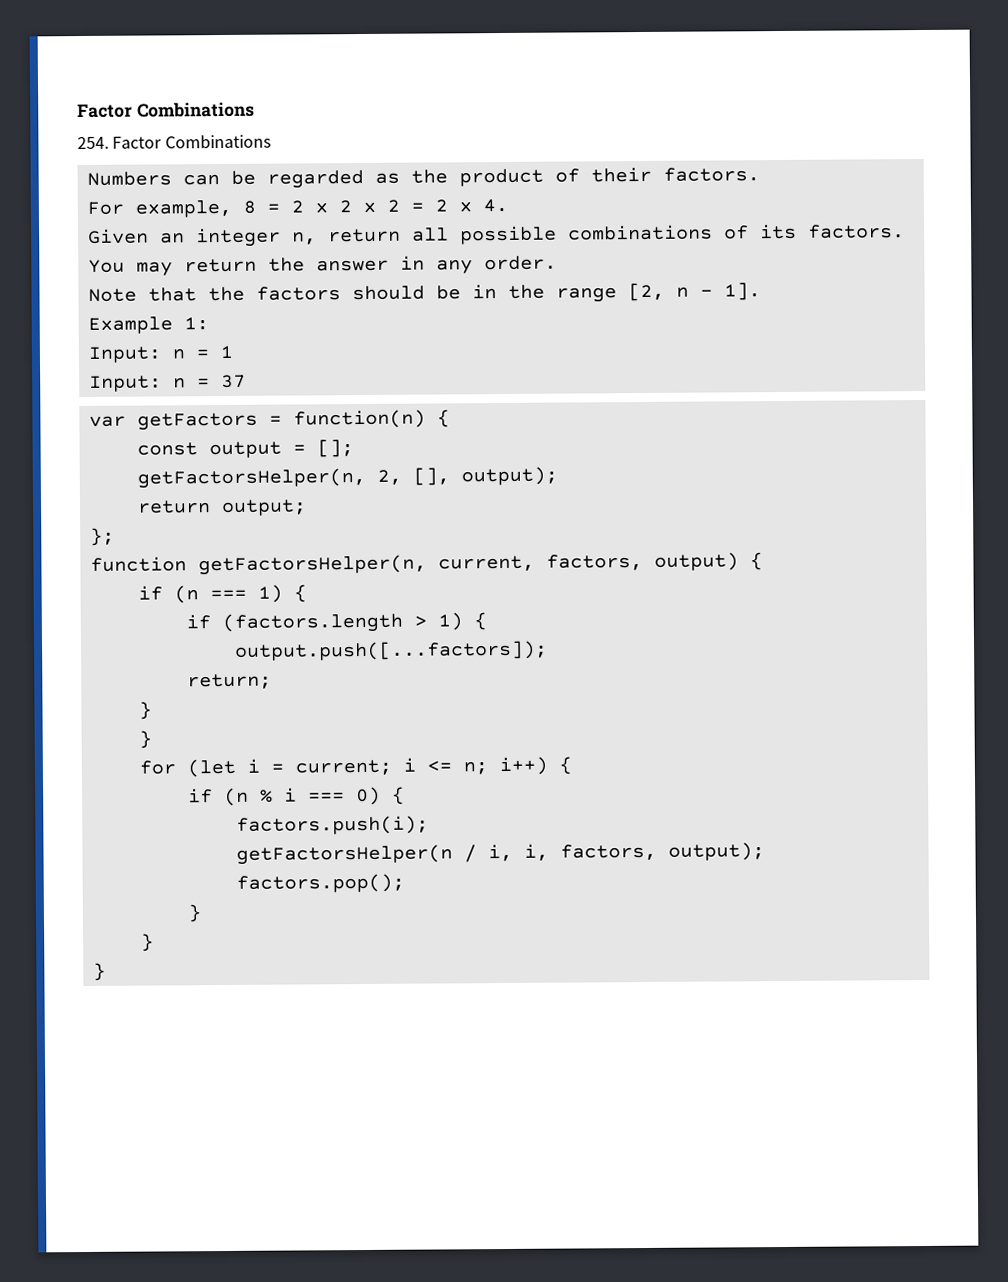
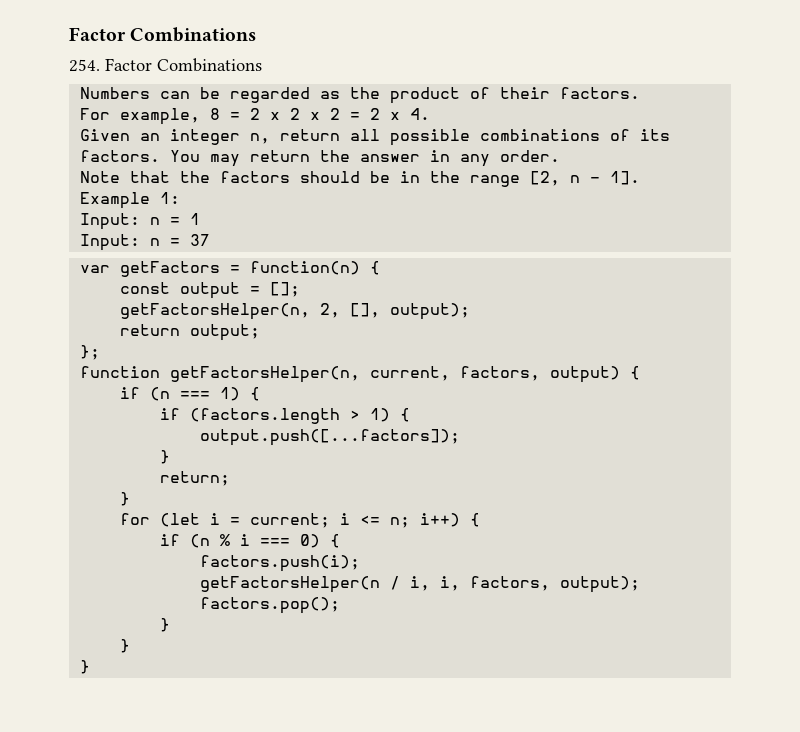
  output.push([...factors]);
+ }
  return;
- }

